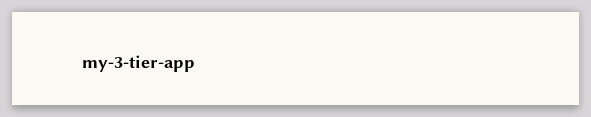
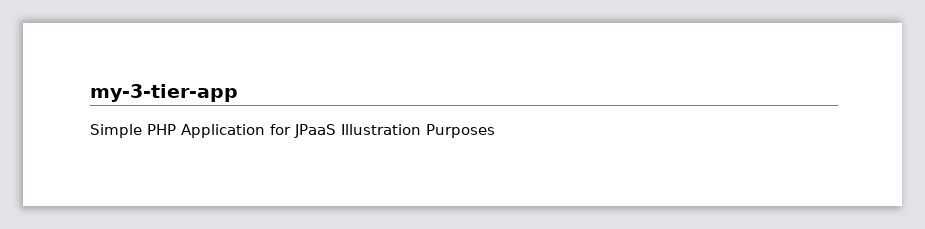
+ Simple PHP Application for JPaaS Illustration Purposes

